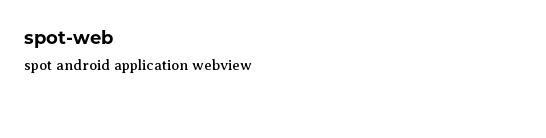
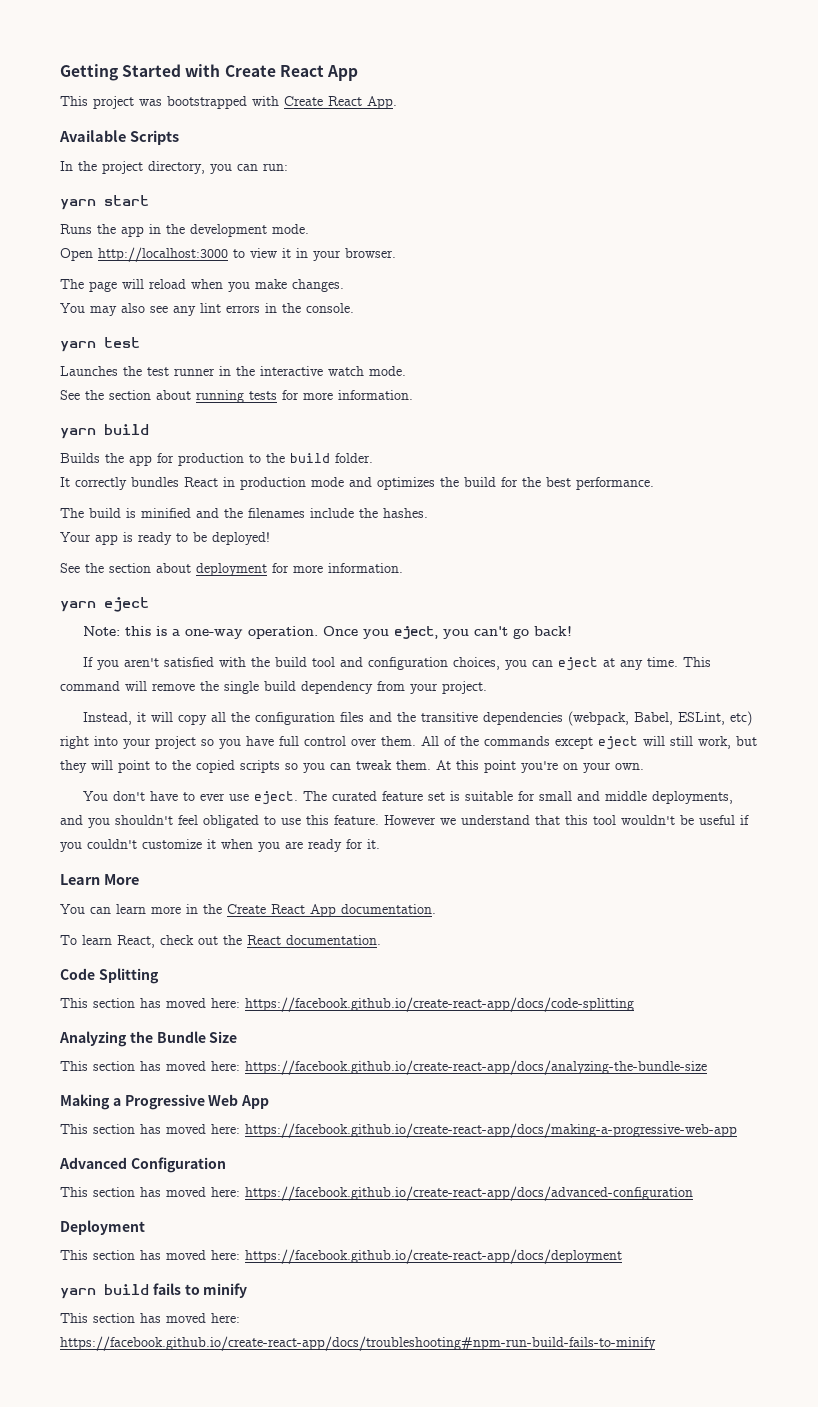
- spot-web
- spot android application webview
+ Getting Started with Create React App
+ This project was bootstrapped with Create React App.
+ Available Scripts
+ In the project directory, you can run:
+ yarn start
+ Runs the app in the development mode.
+ Open http://localhost:3000 to view it in your browser.
+ The page will reload when you make changes.
+ You may also see any lint errors in the console.
+ yarn test
+ Launches the test runner in the interactive watch mode.
+ See the section about running tests for more information.
+ yarn build
+ Builds the app for production to the build folder.
+ It correctly bundles React in production mode and optimizes the build for the best performance.
+ The build is minified and the filenames include the hashes.
+ Your app is ready to be deployed!
+ See the section about deployment for more information.
+ yarn eject
+ Note: this is a one-way operation. Once you eject, you can't go back!
+ If you aren't satisfied with the build tool and configuration choices, you can eject at any time. This command will remove the single build dependency from your project.
+ Instead, it will copy all the configuration files and the transitive dependencies (webpack, Babel, ESLint, etc) right into your project so you have full control over them. All of the commands except eject will still work, but they will point to the copied scripts so you can tweak them. At this point you're on your own.
+ You don't have to ever use eject. The curated feature set is suitable for small and middle deployments, and you shouldn't feel obligated to use this feature. However we understand that this tool wouldn't be useful if you couldn't customize it when you are ready for it.
+ Learn More
+ You can learn more in the Create React App documentation.
+ To learn React, check out the React documentation.
+ Code Splitting
+ This section has moved here: https://facebook.github.io/create-react-app/docs/code-splitting
+ Analyzing the Bundle Size
+ This section has moved here: https://facebook.github.io/create-react-app/docs/analyzing-the-bundle-size
+ Making a Progressive Web App
+ This section has moved here: https://facebook.github.io/create-react-app/docs/making-a-progressive-web-app
+ Advanced Configuration
+ This section has moved here: https://facebook.github.io/create-react-app/docs/advanced-configuration
+ Deployment
+ This section has moved here: https://facebook.github.io/create-react-app/docs/deployment
+ yarn build fails to minify
+ This section has moved here: https://facebook.github.io/create-react-app/docs/troubleshooting#npm-run-build-fails-to-minify

